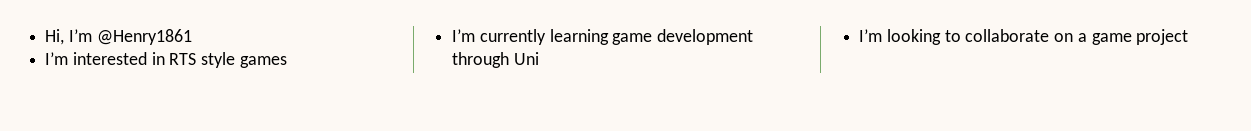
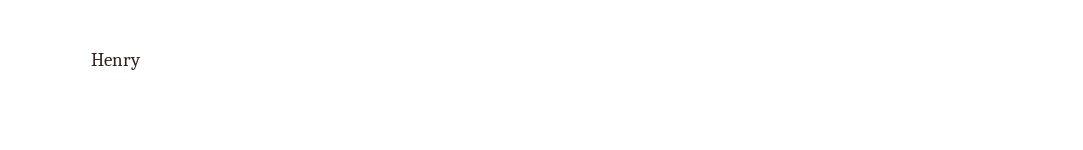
- Hi, I’m @Henry1861
- I’m interested in RTS style games
- I’m currently learning game development through Uni
- I’m looking to collaborate on a game project
+ Henry

